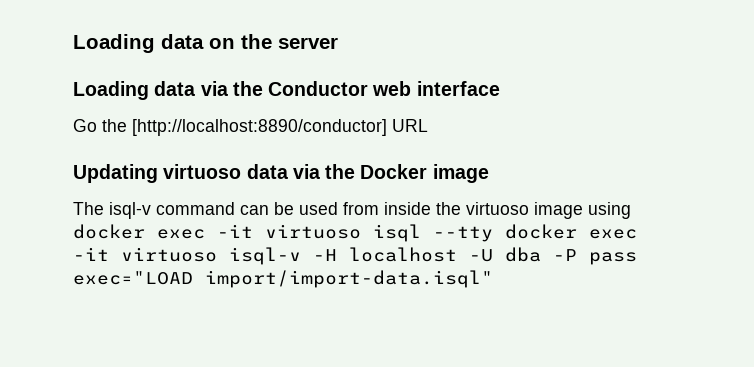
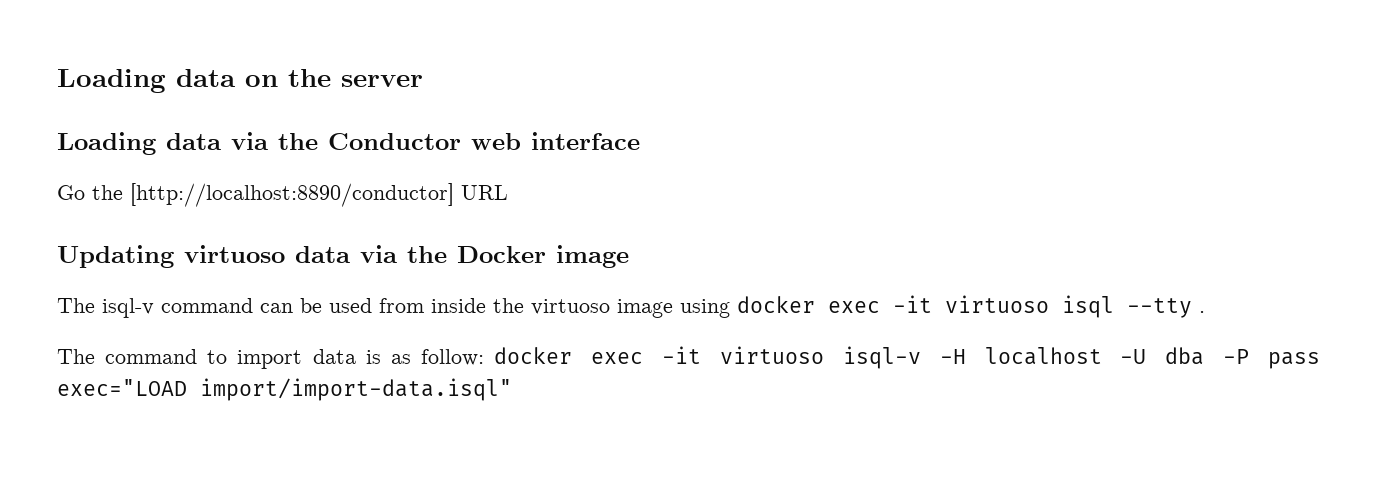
- The isql-v command can be used from inside the virtuoso image using docker exec -it virtuoso isql --tty docker exec -it virtuoso isql-v -H localhost -U dba -P pass exec="LOAD import/import-data.isql"
+ The isql-v command can be used from inside the virtuoso image using docker exec -it virtuoso isql --tty .
+ The command to import data is as follow: docker exec -it virtuoso isql-v -H localhost -U dba -P pass exec="LOAD import/import-data.isql"

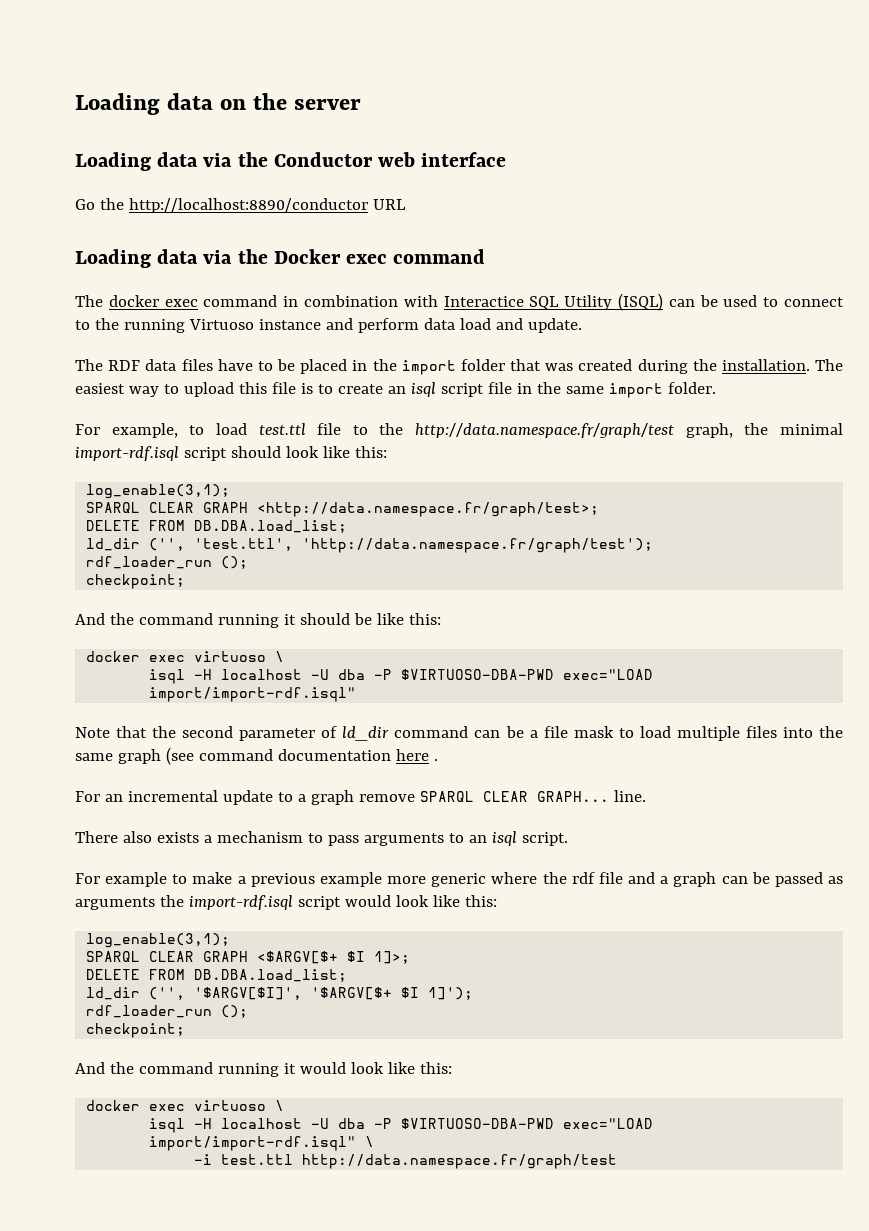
- Go the [http://localhost:8890/conductor] URL
+ Go the http://localhost:8890/conductor URL
- Updating virtuoso data via the Docker image
- The isql-v command can be used from inside the virtuoso image using docker exec -it virtuoso isql --tty .
- The command to import data is as follow: docker exec -it virtuoso isql-v -H localhost -U dba -P pass exec="LOAD import/import-data.isql"
+ Loading data via the Docker exec command
+ The docker exec command in combination with Interactice SQL Utility (ISQL) can be used to connect to the running Virtuoso instance and perform data load and update.
+ The RDF data files have to be placed in the import folder that was created during the installation. The easiest way to upload this file is to create an isql script file in the same import folder.
+ For example, to load test.ttl file to the http://data.namespace.fr/graph/test graph, the minimal import-rdf.isql script should look like this:
+ log_enable(3,1);
+ SPARQL CLEAR GRAPH <http://data.namespace.fr/graph/test>;
+ DELETE FROM DB.DBA.load_list;
+ ld_dir ('', 'test.ttl', 'http://data.namespace.fr/graph/test');
+ rdf_loader_run ();
+ checkpoint;
+ And the command running it should be like this:
+ docker exec virtuoso \
+ isql -H localhost -U dba -P $VIRTUOSO-DBA-PWD exec="LOAD import/import-rdf.isql"
+ Note that the second parameter of ld_dir command can be a file mask to load multiple files into the same graph (see command documentation here .
+ For an incremental update to a graph remove SPARQL CLEAR GRAPH... line.
+ There also exists a mechanism to pass arguments to an isql script.
+ For example to make a previous example more generic where the rdf file and a graph can be passed as arguments the import-rdf.isql script would look like this:
+ log_enable(3,1);
+ SPARQL CLEAR GRAPH <$ARGV[$+ $I 1]>;
+ DELETE FROM DB.DBA.load_list;
+ ld_dir ('', '$ARGV[$I]', '$ARGV[$+ $I 1]');
+ rdf_loader_run ();
+ checkpoint;
+ And the command running it would look like this:
+ docker exec virtuoso \
+ isql -H localhost -U dba -P $VIRTUOSO-DBA-PWD exec="LOAD import/import-rdf.isql" \
+ -i test.ttl http://data.namespace.fr/graph/test

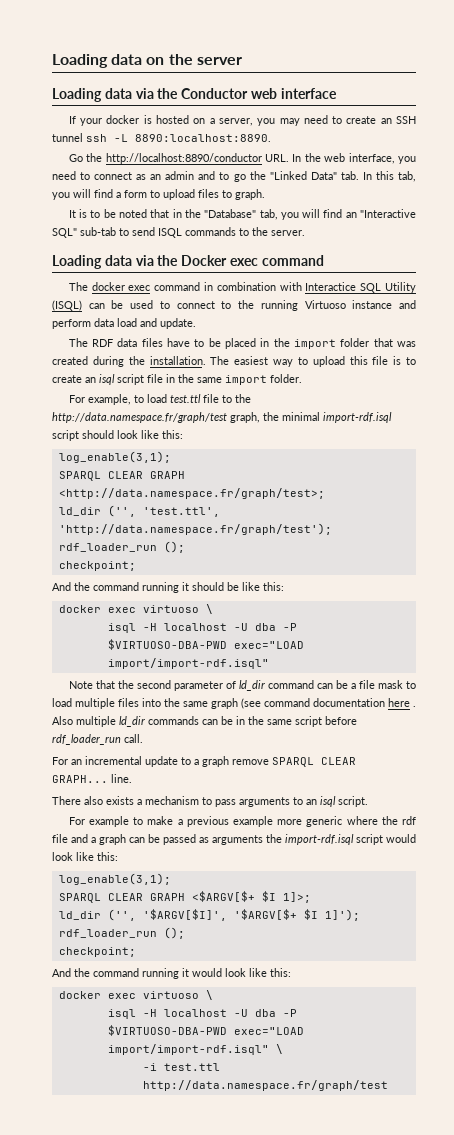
- Go the http://localhost:8890/conductor URL
+ If your docker is hosted on a server, you may need to create an SSH tunnel ssh -L 8890:localhost:8890.
+ Go the http://localhost:8890/conductor URL. In the web interface, you need to connect as an admin and to go the "Linked Data" tab. In this tab, you will find a form to upload files to graph.
+ It is to be noted that in the "Database" tab, you will find an "Interactive SQL" sub-tab to send ISQL commands to the server.
  SPARQL CLEAR GRAPH <http://data.namespace.fr/graph/test>;
- DELETE FROM DB.DBA.load_list;
+ Also multiple ld_dir commands can be in the same script before rdf_loader_run call.
  SPARQL CLEAR GRAPH <$ARGV[$+ $I 1]>;
- DELETE FROM DB.DBA.load_list;

